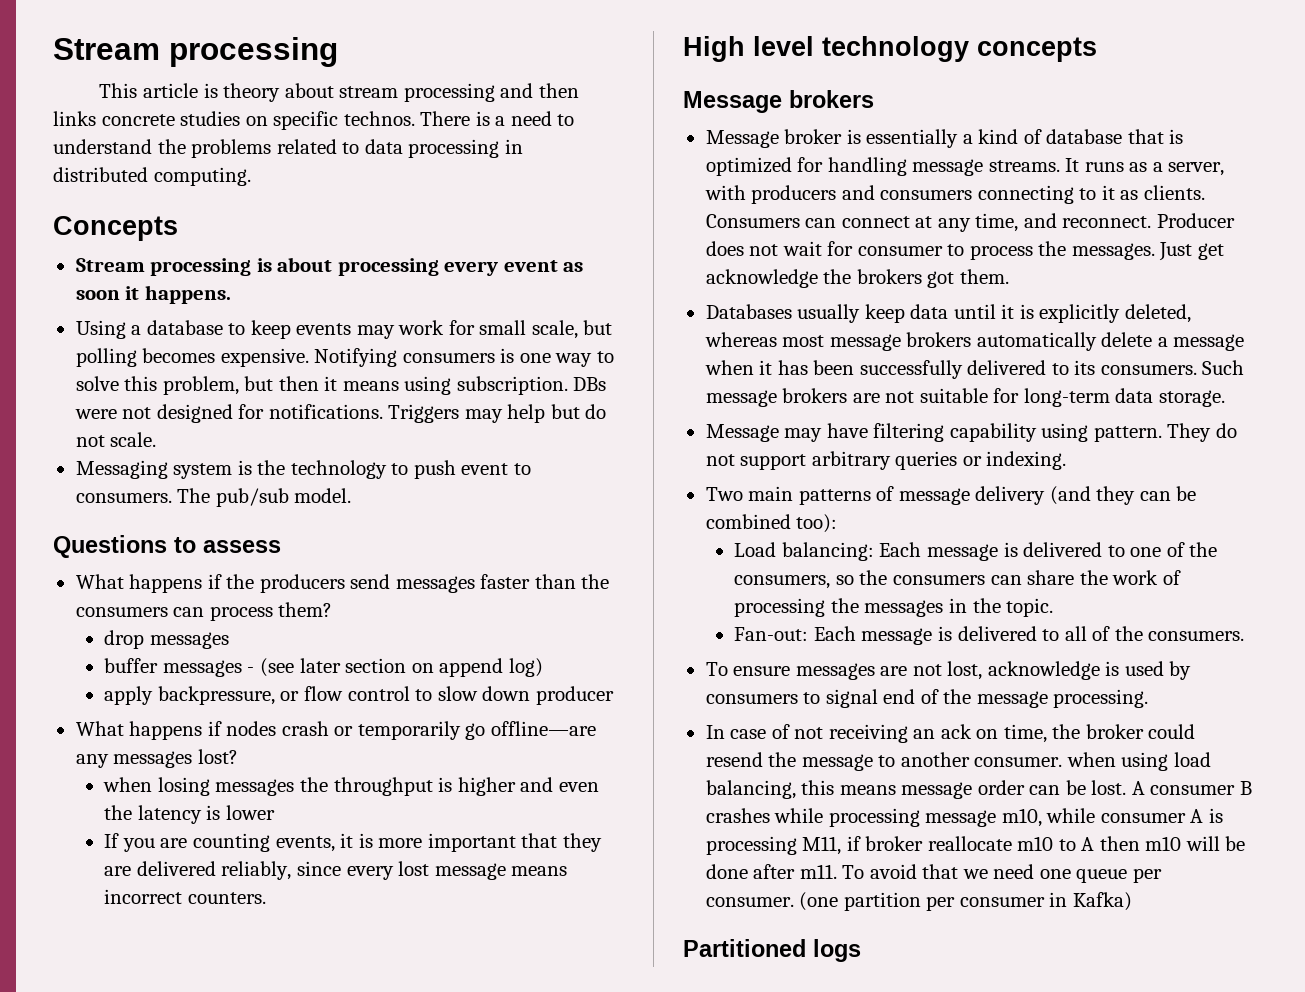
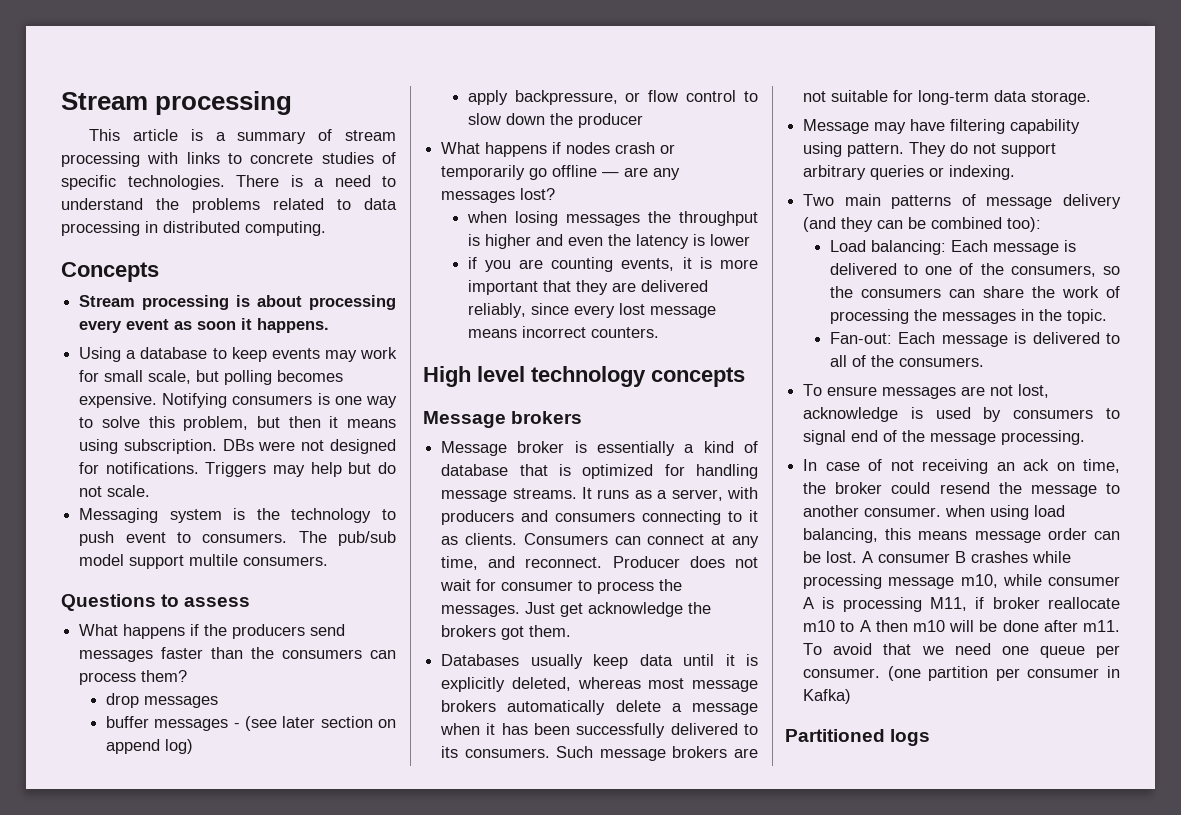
- This article is theory about stream processing and then links concrete studies on specific technos.
+ This article is a summary of stream processing with links to concrete studies of specific technologies.
- The pub/sub model.
+ The pub/sub model support multile consumers.
- apply backpressure, or flow control to slow down producer
+ apply backpressure, or flow control to slow down the producer
- What happens if nodes crash or temporarily go offline—are any messages lost?
+ What happens if nodes crash or temporarily go offline — are any messages lost?
- If you are counting events, it is more important that they are delivered reliably, since every lost message means incorrect counters.
+ if you are counting events, it is more important that they are delivered reliably, since every lost message means incorrect counters.

